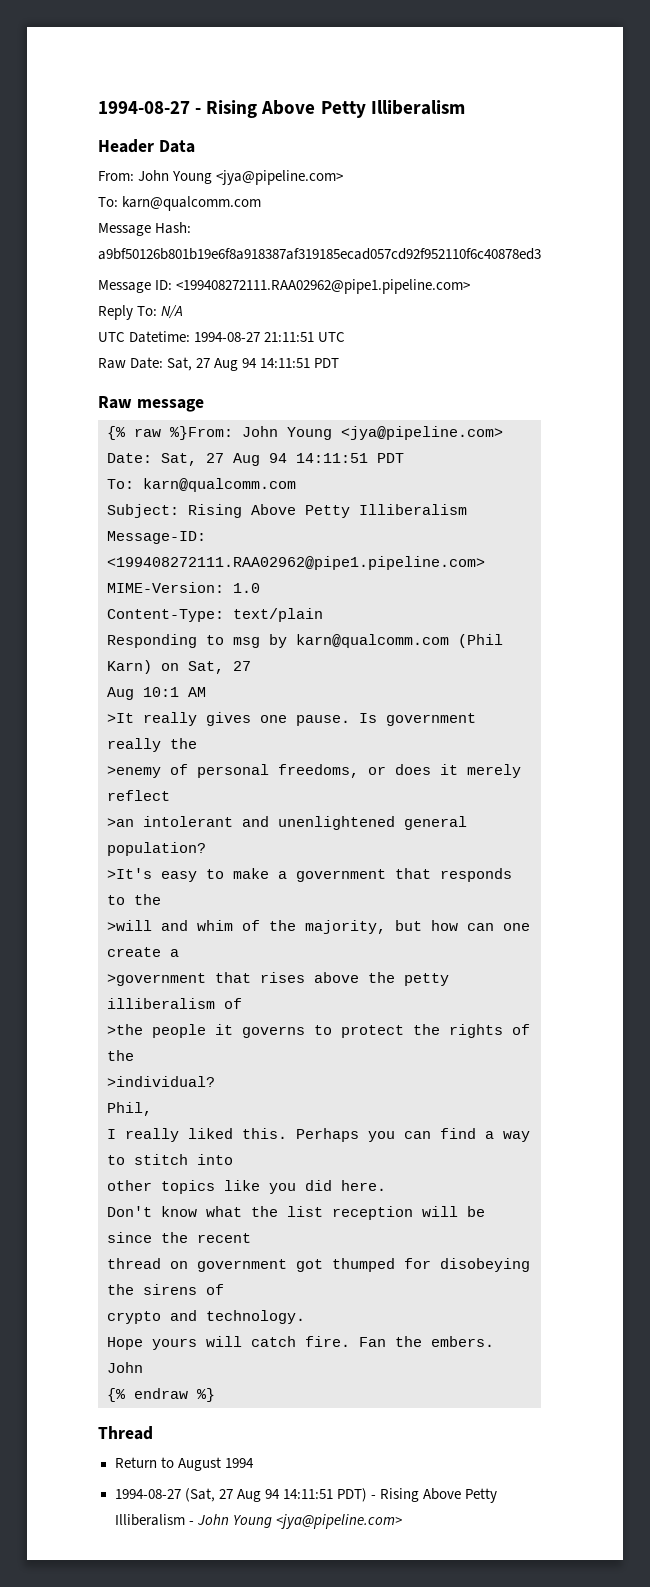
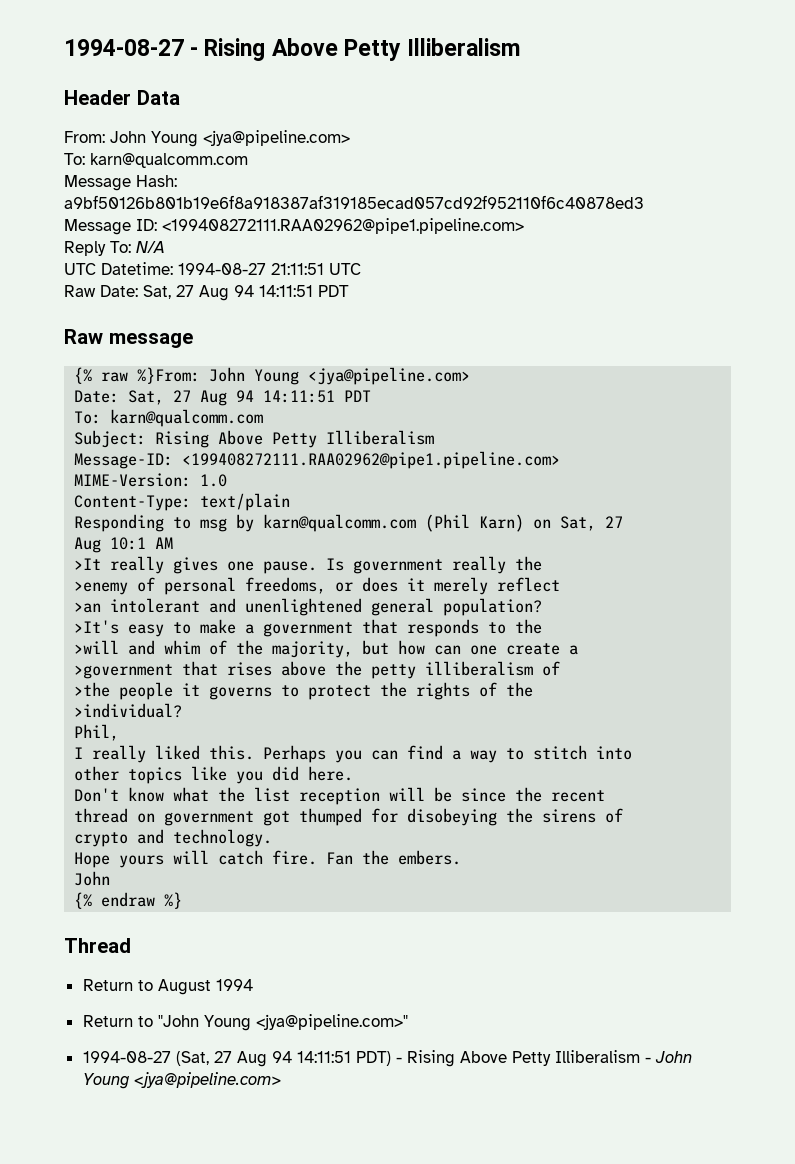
+ Return to "John Young <jya@pipeline.com>"

